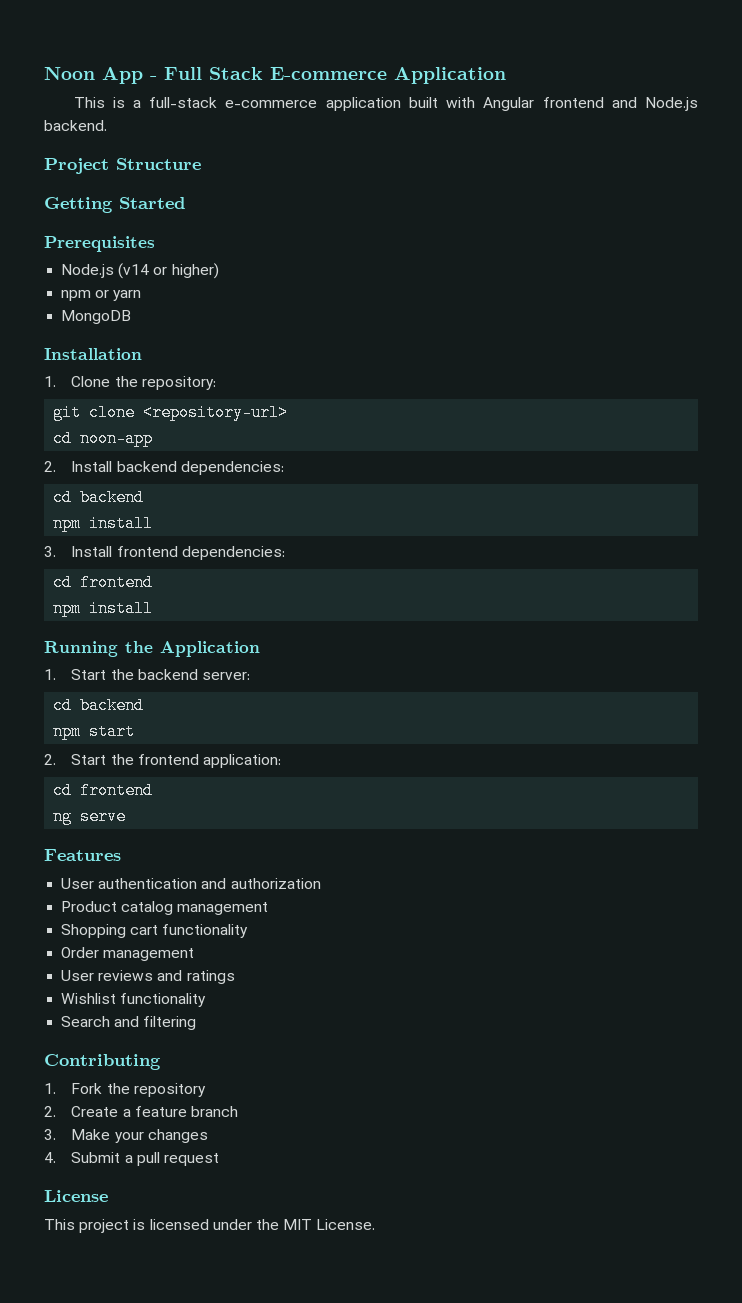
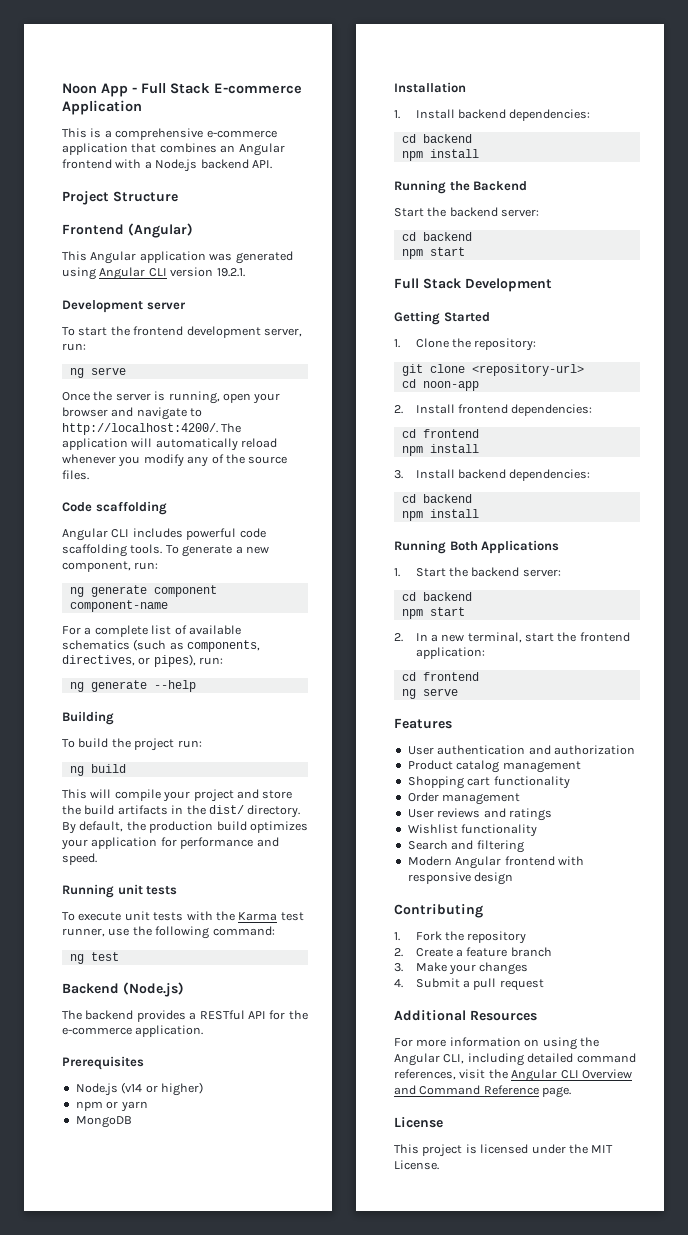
- This is a full-stack e-commerce application built with Angular frontend and Node.js backend.
+ This is a comprehensive e-commerce application that combines an Angular frontend with a Node.js backend API.
  Project Structure
- Getting Started
+ Frontend (Angular)
+ This Angular application was generated using Angular CLI version 19.2.1.
+ Development server
+ To start the frontend development server, run:
+ ng serve
+ Once the server is running, open your browser and navigate to http://localhost:4200/. The application will automatically reload whenever you modify any of the source files.
+ Code scaffolding
+ Angular CLI includes powerful code scaffolding tools. To generate a new component, run:
+ ng generate component component-name
+ For a complete list of available schematics (such as components, directives, or pipes), run:
+ ng generate --help
+ Building
+ To build the project run:
+ ng build
+ This will compile your project and store the build artifacts in the dist/ directory. By default, the production build optimizes your application for performance and speed.
+ Running unit tests
+ To execute unit tests with the Karma test runner, use the following command:
+ ng test
+ Backend (Node.js)
+ The backend provides a RESTful API for the e-commerce application.
+ 1. Install backend dependencies:
+ cd backend
+ npm install
+ Running the Backend
+ Start the backend server:
+ cd backend
+ npm start
+ Full Stack Development
+ Getting Started
- 2. Install backend dependencies:
+ 2. Install frontend dependencies:
+ cd frontend
+ npm install
+ 3. Install backend dependencies:
  cd backend
  npm install
- 3. Install frontend dependencies:
- cd frontend
- npm install
- Running the Application
+ Running Both Applications
- 2. Start the frontend application:
+ 2. In a new terminal, start the frontend application:
+ Modern Angular frontend with responsive design
+ Additional Resources
+ For more information on using the Angular CLI, including detailed command references, visit the Angular CLI Overview and Command Reference page.

